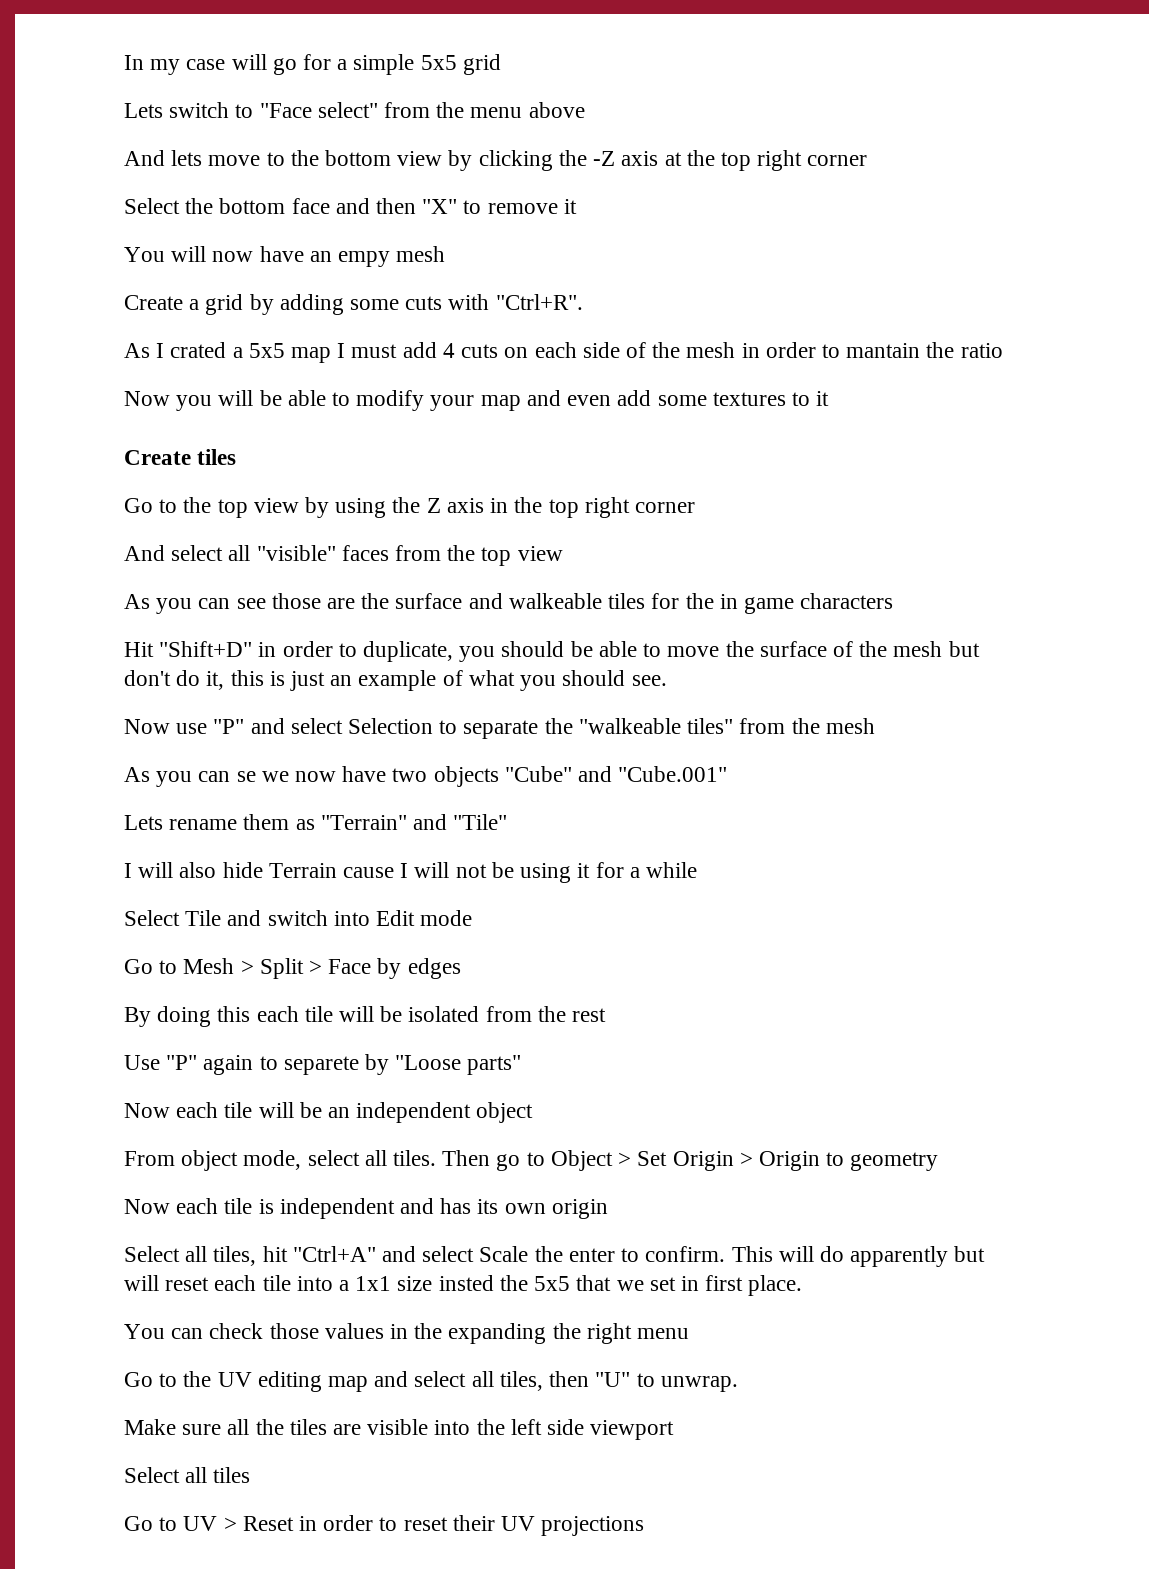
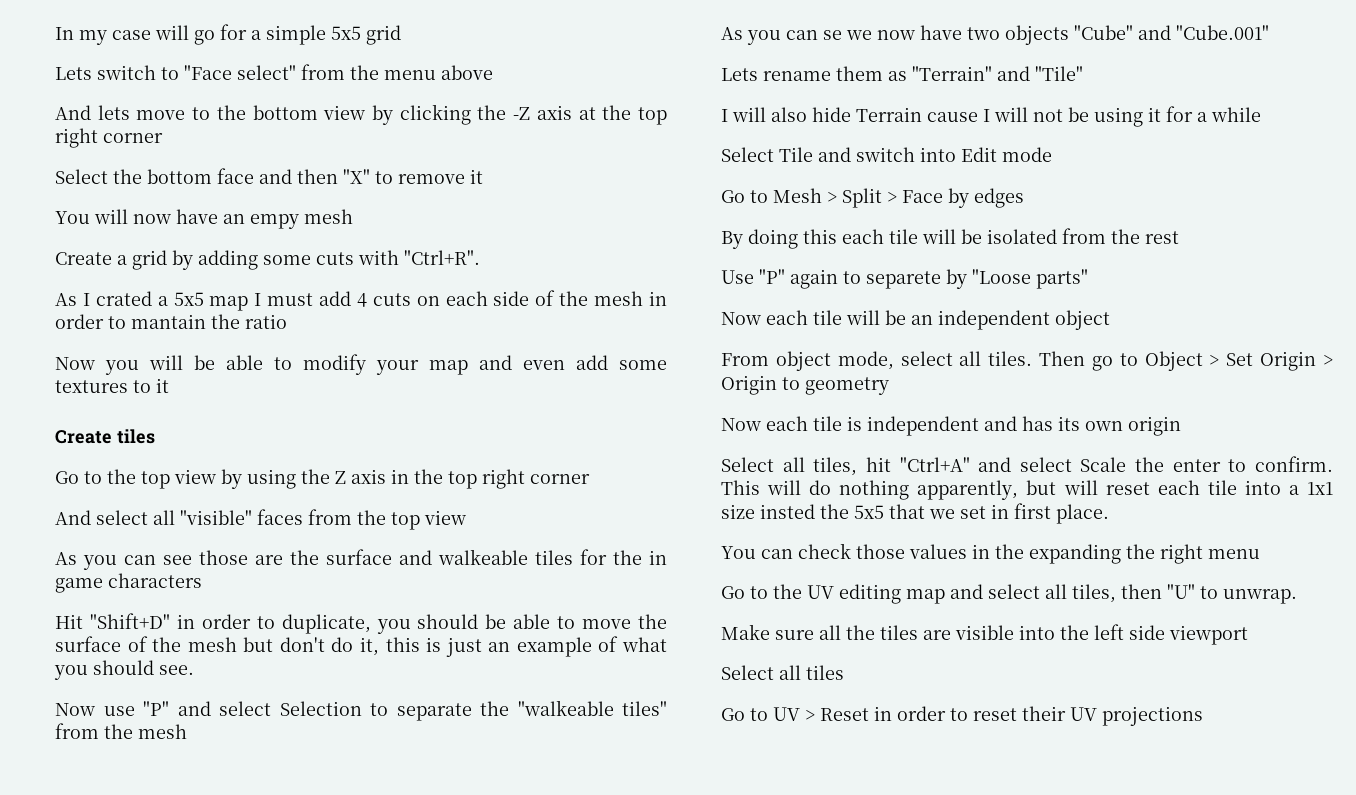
- This will do apparently but will reset each tile into a 1x1 size insted the 5x5 that we set in first place.
+ This will do nothing apparently, but will reset each tile into a 1x1 size insted the 5x5 that we set in first place.

